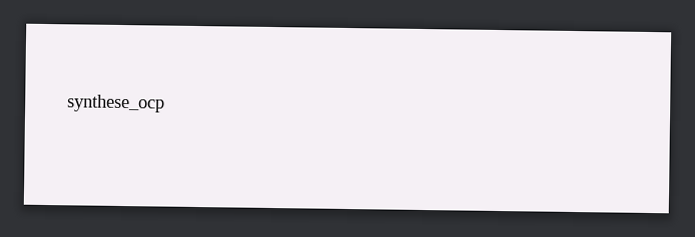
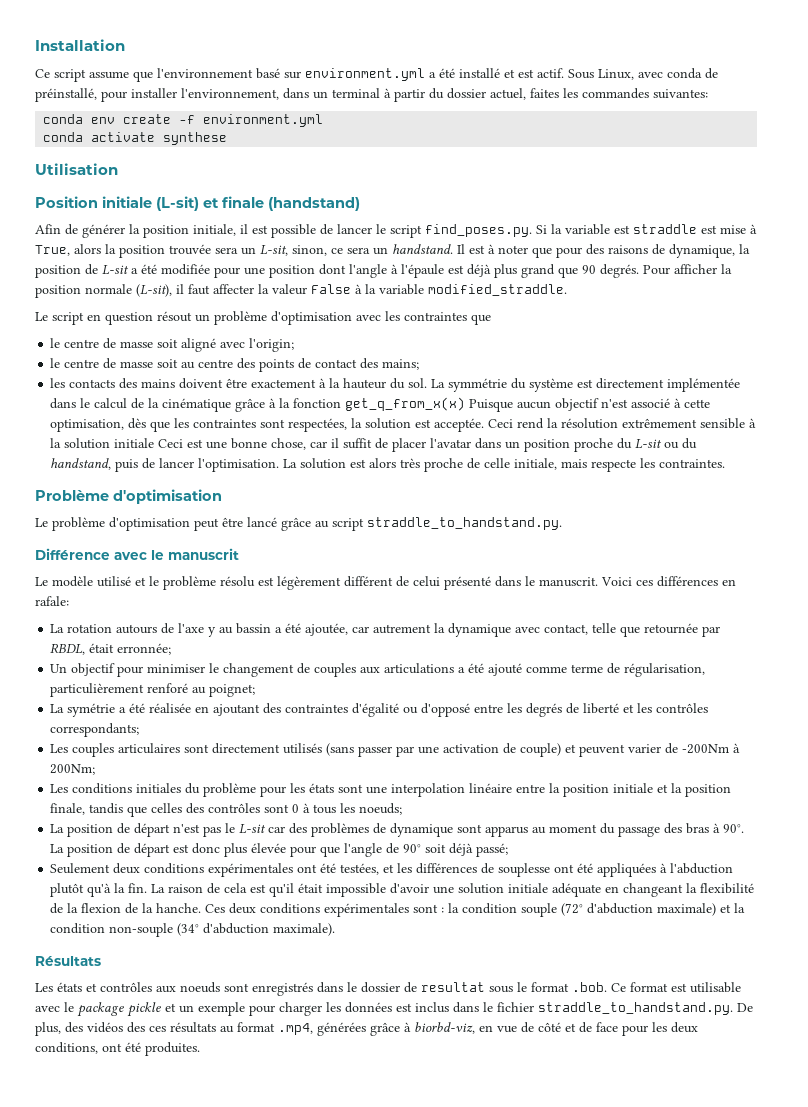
- synthese_ocp
+ Installation
+ Ce script assume que l'environnement basé sur environment.yml a été installé et est actif. Sous Linux, avec conda de préinstallé, pour installer l'environnement, dans un terminal à partir du dossier actuel, faites les commandes suivantes:
+ conda env create -f environment.yml
+ conda activate synthese
+ Utilisation
+ Position initiale (L-sit) et finale (handstand)
+ Afin de générer la position initiale, il est possible de lancer le script find_poses.py. Si la variable est straddle est mise à True, alors la position trouvée sera un L-sit, sinon, ce sera un handstand. Il est à noter que pour des raisons de dynamique, la position de L-sit a été modifiée pour une position dont l'angle à l'épaule est déjà plus grand que 90 degrés. Pour afficher la position normale (L-sit), il faut affecter la valeur False à la variable modified_straddle.
+ Le script en question résout un problème d'optimisation avec les contraintes que
+ le centre de masse soit aligné avec l'origin;
+ le centre de masse soit au centre des points de contact des mains;
+ les contacts des mains doivent être exactement à la hauteur du sol. La symmétrie du système est directement implémentée dans le calcul de la cinématique grâce à la fonction get_q_from_x(x) Puisque aucun objectif n'est associé à cette optimisation, dès que les contraintes sont respectées, la solution est acceptée. Ceci rend la résolution extrêmement sensible à la solution initiale Ceci est une bonne chose, car il suffit de placer l'avatar dans un position proche du L-sit ou du handstand, puis de lancer l'optimisation. La solution est alors très proche de celle initiale, mais respecte les contraintes.
+ Problème d'optimisation
+ Le problème d'optimisation peut être lancé grâce au script straddle_to_handstand.py.
+ Différence avec le manuscrit
+ Le modèle utilisé et le problème résolu est légèrement différent de celui présenté dans le manuscrit. Voici ces différences en rafale:
+ La rotation autours de l'axe y au bassin a été ajoutée, car autrement la dynamique avec contact, telle que retournée par RBDL, était erronnée;
+ Un objectif pour minimiser le changement de couples aux articulations a été ajouté comme terme de régularisation, particulièrement renforé au poignet;
+ La symétrie a été réalisée en ajoutant des contraintes d'égalité ou d'opposé entre les degrés de liberté et les contrôles correspondants;
+ Les couples articulaires sont directement utilisés (sans passer par une activation de couple) et peuvent varier de -200Nm à 200Nm;
+ Les conditions initiales du problème pour les états sont une interpolation linéaire entre la position initiale et la position finale, tandis que celles des contrôles sont 0 à tous les noeuds;
+ La position de départ n'est pas le L-sit car des problèmes de dynamique sont apparus au moment du passage des bras à 90°. La position de départ est donc plus élevée pour que l'angle de 90° soit déjà passé;
+ Seulement deux conditions expérimentales ont été testées, et les différences de souplesse ont été appliquées à l'abduction plutôt qu'à la fin. La raison de cela est qu'il était impossible d'avoir une solution initiale adéquate en changeant la flexibilité de la flexion de la hanche. Ces deux conditions expérimentales sont : la condition souple (72° d'abduction maximale) et la condition non-souple (34° d'abduction maximale).
+ Résultats
+ Les états et contrôles aux noeuds sont enregistrés dans le dossier de resultat sous le format .bob. Ce format est utilisable avec le package pickle et un exemple pour charger les données est inclus dans le fichier straddle_to_handstand.py. De plus, des vidéos des ces résultats au format .mp4, générées grâce à biorbd-viz, en vue de côté et de face pour les deux conditions, ont été produites.

